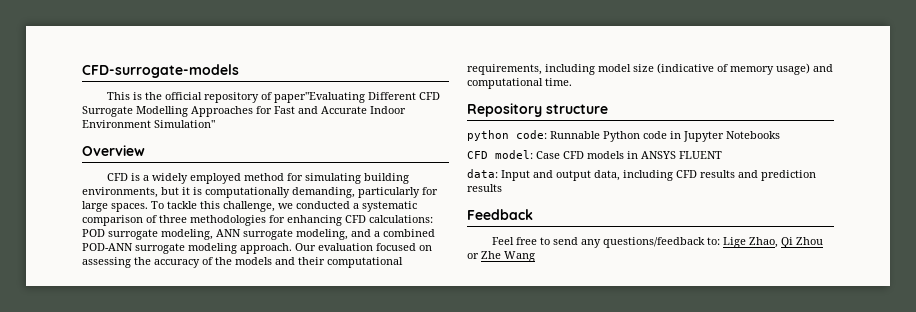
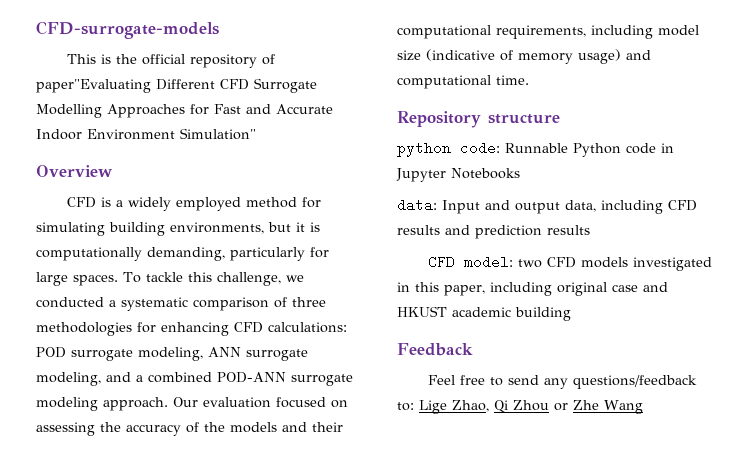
- CFD model: Case CFD models in ANSYS FLUENT
+ CFD model: two CFD models investigated in this paper, including original case and HKUST academic building

